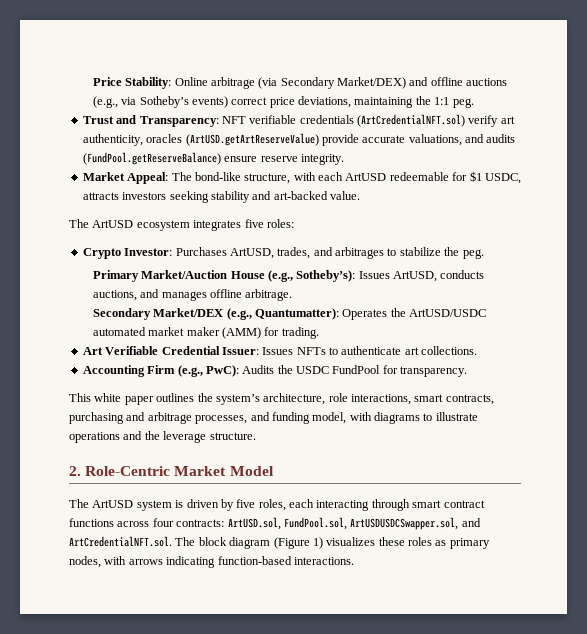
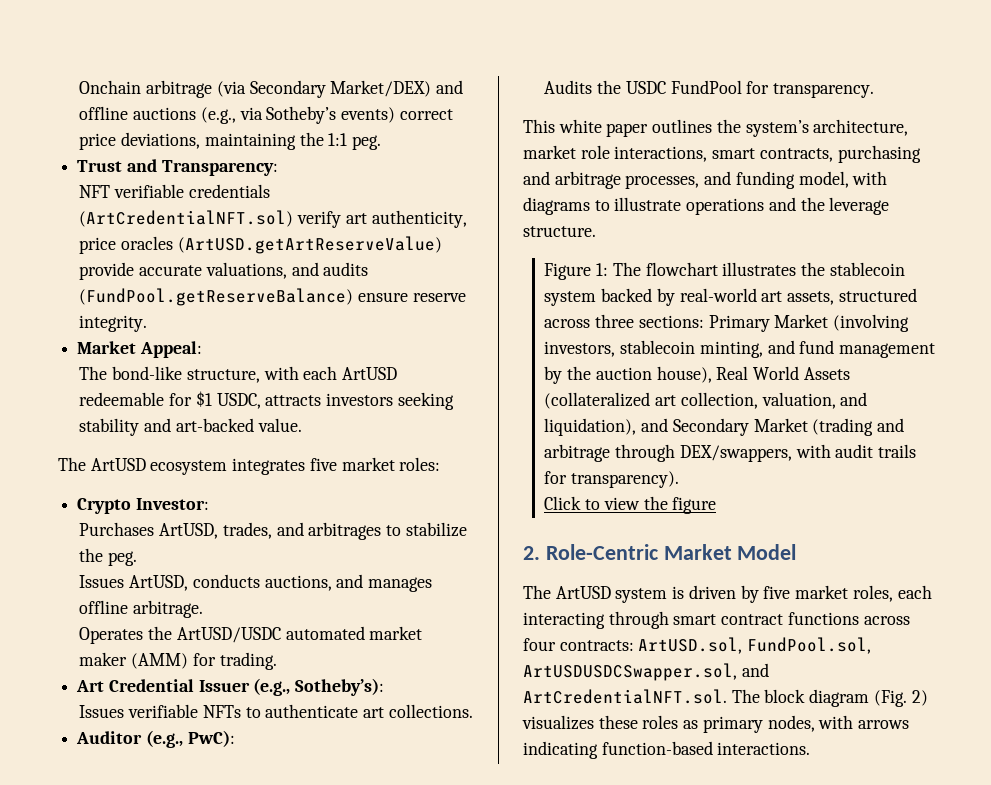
- Price Stability: Online arbitrage (via Secondary Market/DEX) and offline auctions (e.g., via Sotheby’s events) correct price deviations, maintaining the 1:1 peg.
+ Onchain arbitrage (via Secondary Market/DEX) and offline auctions (e.g., via Sotheby’s events) correct price deviations, maintaining the 1:1 peg.
- Trust and Transparency: NFT verifiable credentials (ArtCredentialNFT.sol) verify art authenticity, oracles (ArtUSD.getArtReserveValue) provide accurate valuations, and audits (FundPool.getReserveBalance) ensure reserve integrity.
+ Trust and Transparency:
+ NFT verifiable credentials (ArtCredentialNFT.sol) verify art authenticity, price oracles (ArtUSD.getArtReserveValue) provide accurate valuations, and audits (FundPool.getReserveBalance) ensure reserve integrity.
- Market Appeal: The bond-like structure, with each ArtUSD redeemable for $1 USDC, attracts investors seeking stability and art-backed value.
+ Market Appeal:
+ The bond-like structure, with each ArtUSD redeemable for $1 USDC, attracts investors seeking stability and art-backed value.
- The ArtUSD ecosystem integrates five roles:
+ The ArtUSD ecosystem integrates five market roles:
- Crypto Investor: Purchases ArtUSD, trades, and arbitrages to stabilize the peg.
+ Crypto Investor:
+ Purchases ArtUSD, trades, and arbitrages to stabilize the peg.
- Primary Market/Auction House (e.g., Sotheby’s): Issues ArtUSD, conducts auctions, and manages offline arbitrage.
+ Issues ArtUSD, conducts auctions, and manages offline arbitrage.
- Secondary Market/DEX (e.g., Quantumatter): Operates the ArtUSD/USDC automated market maker (AMM) for trading.
+ Operates the ArtUSD/USDC automated market maker (AMM) for trading.
- Art Verifiable Credential Issuer: Issues NFTs to authenticate art collections.
+ Art Credential Issuer (e.g., Sotheby’s):
+ Issues verifiable NFTs to authenticate art collections.
- Accounting Firm (e.g., PwC): Audits the USDC FundPool for transparency.
+ Auditor (e.g., PwC):
+ Audits the USDC FundPool for transparency.
- This white paper outlines the system’s architecture, role interactions, smart contracts, purchasing and arbitrage processes, and funding model, with diagrams to illustrate operations and the leverage structure.
+ This white paper outlines the system’s architecture, market role interactions, smart contracts, purchasing and arbitrage processes, and funding model, with diagrams to illustrate operations and the leverage structure.
+ Figure 1: The flowchart illustrates the stablecoin system backed by real-world art assets, structured across three sections: Primary Market (involving investors, stablecoin minting, and fund management by the auction house), Real World Assets (collateralized art collection, valuation, and liquidation), and Secondary Market (trading and arbitrage through DEX/swappers, with audit trails for transparency).
+ Click to view the figure
- The ArtUSD system is driven by five roles, each interacting through smart contract functions across four contracts: ArtUSD.sol, FundPool.sol, ArtUSDUSDCSwapper.sol, and ArtCredentialNFT.sol. The block diagram (Figure 1) visualizes these roles as primary nodes, with arrows indicating function-based interactions.
+ The ArtUSD system is driven by five market roles, each interacting through smart contract functions across four contracts: ArtUSD.sol, FundPool.sol, ArtUSDUSDCSwapper.sol, and ArtCredentialNFT.sol. The block diagram (Fig. 2) visualizes these roles as primary nodes, with arrows indicating function-based interactions.

